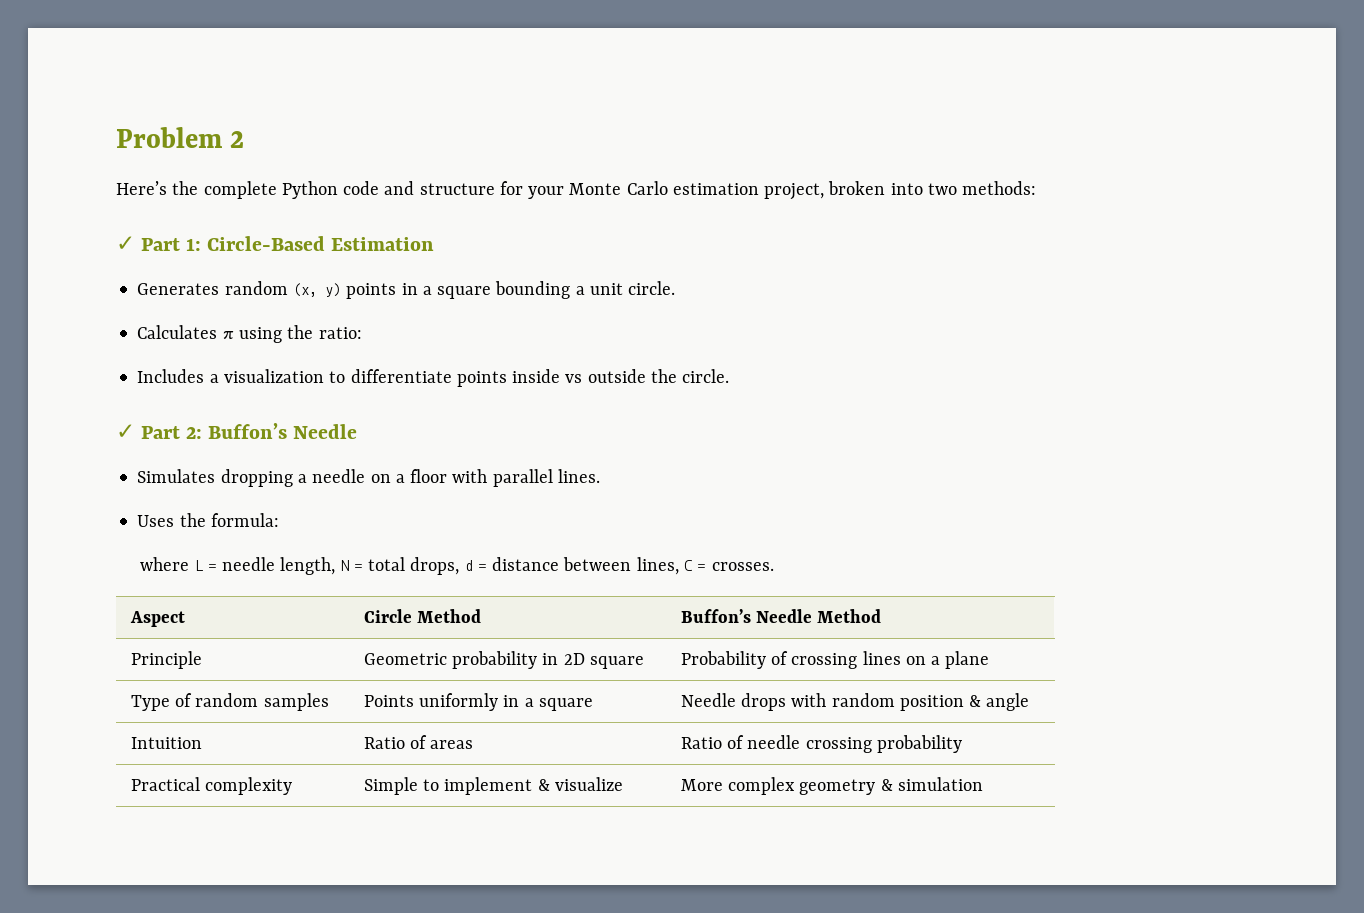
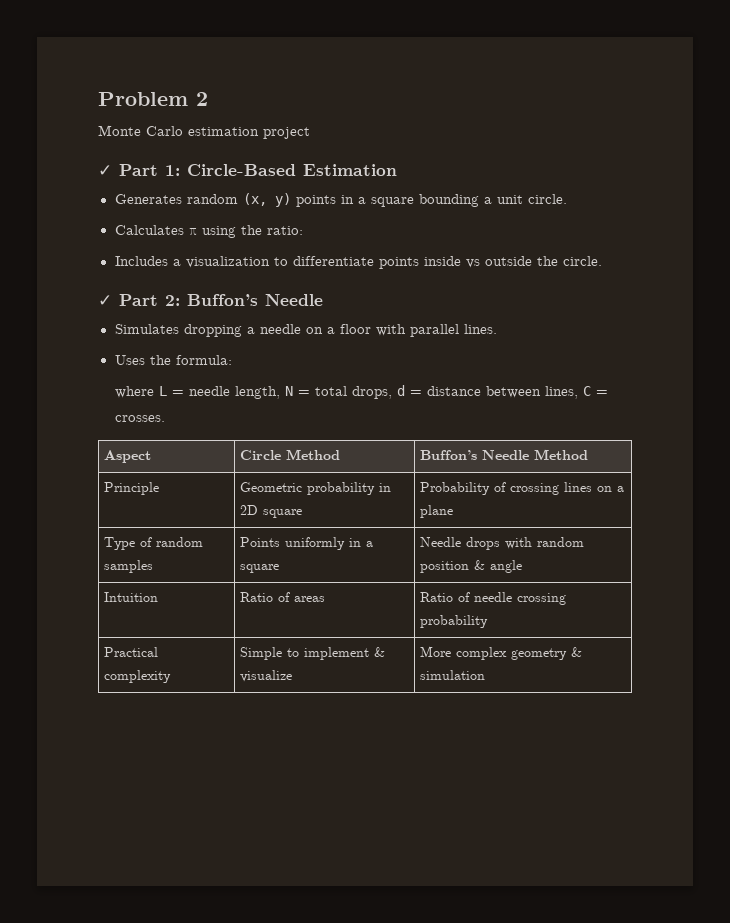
- Here’s the complete Python code and structure for your Monte Carlo estimation project, broken into two methods:
+ Monte Carlo estimation project

